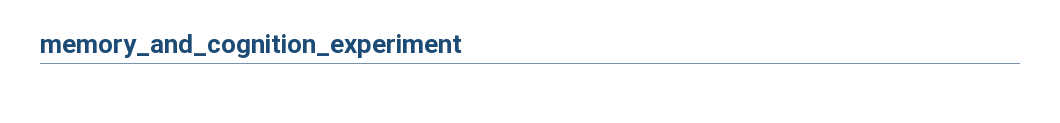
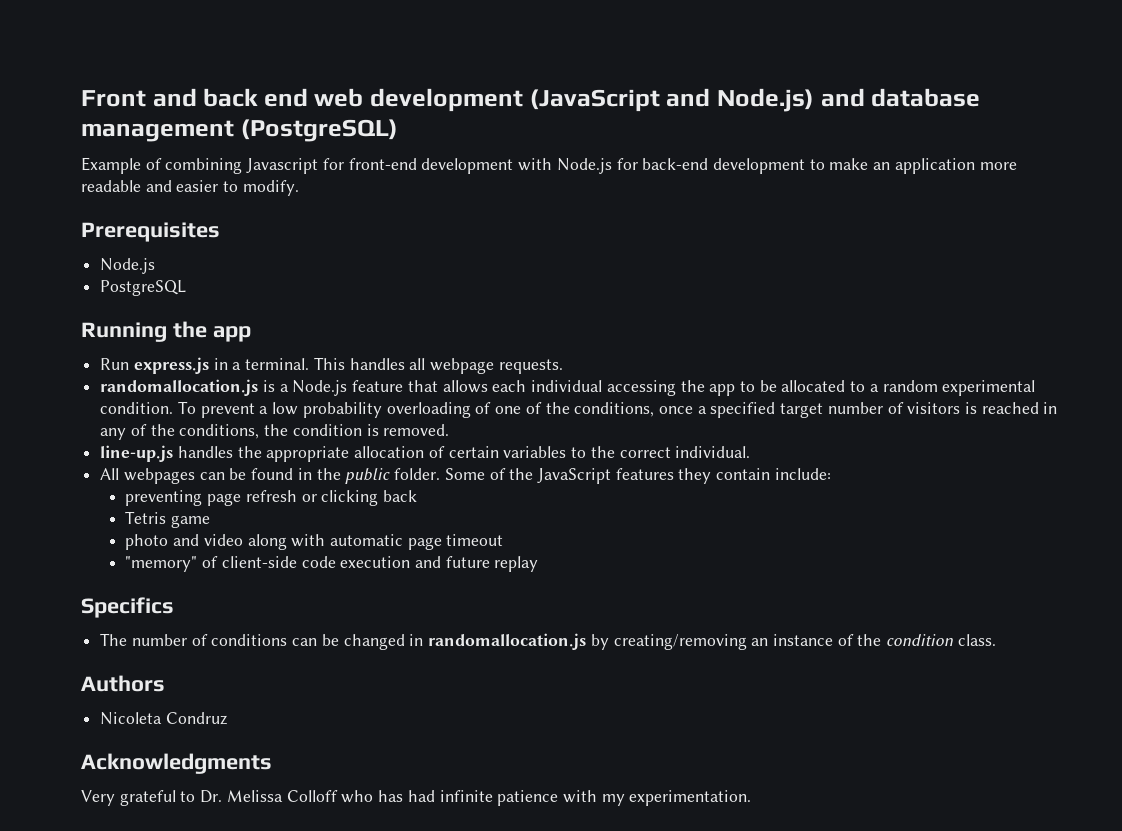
- memory_and_cognition_experiment
+ Front and back end web development (JavaScript and Node.js) and database management (PostgreSQL)
+ Example of combining Javascript for front-end development with Node.js for back-end development to make an application more readable and easier to modify.
+ Prerequisites
+ Node.js
+ PostgreSQL
+ Running the app
+ Run express.js in a terminal. This handles all webpage requests.
+ randomallocation.js is a Node.js feature that allows each individual accessing the app to be allocated to a random experimental condition. To prevent a low probability overloading of one of the conditions, once a specified target number of visitors is reached in any of the conditions, the condition is removed.
+ line-up.js handles the appropriate allocation of certain variables to the correct individual.
+ All webpages can be found in the public folder. Some of the JavaScript features they contain include:
+ preventing page refresh or clicking back
+ Tetris game
+ photo and video along with automatic page timeout
+ "memory" of client-side code execution and future replay
+ Specifics
+ The number of conditions can be changed in randomallocation.js by creating/removing an instance of the condition class.
+ Authors
+ Nicoleta Condruz
+ Acknowledgments
+ Very grateful to Dr. Melissa Colloff who has had infinite patience with my experimentation.

